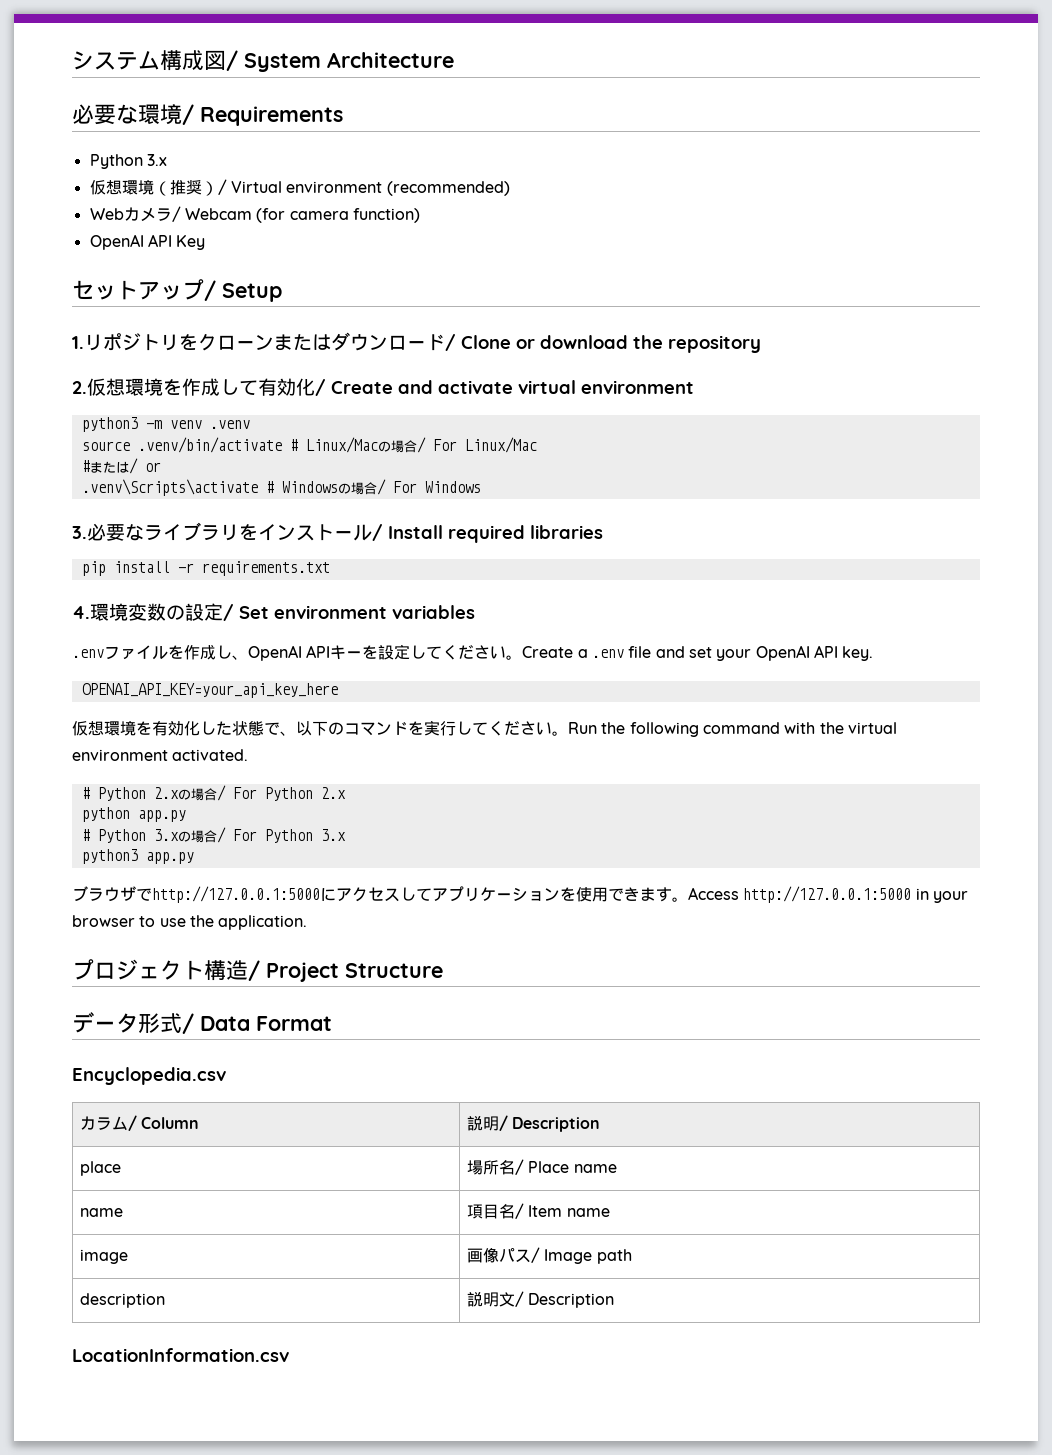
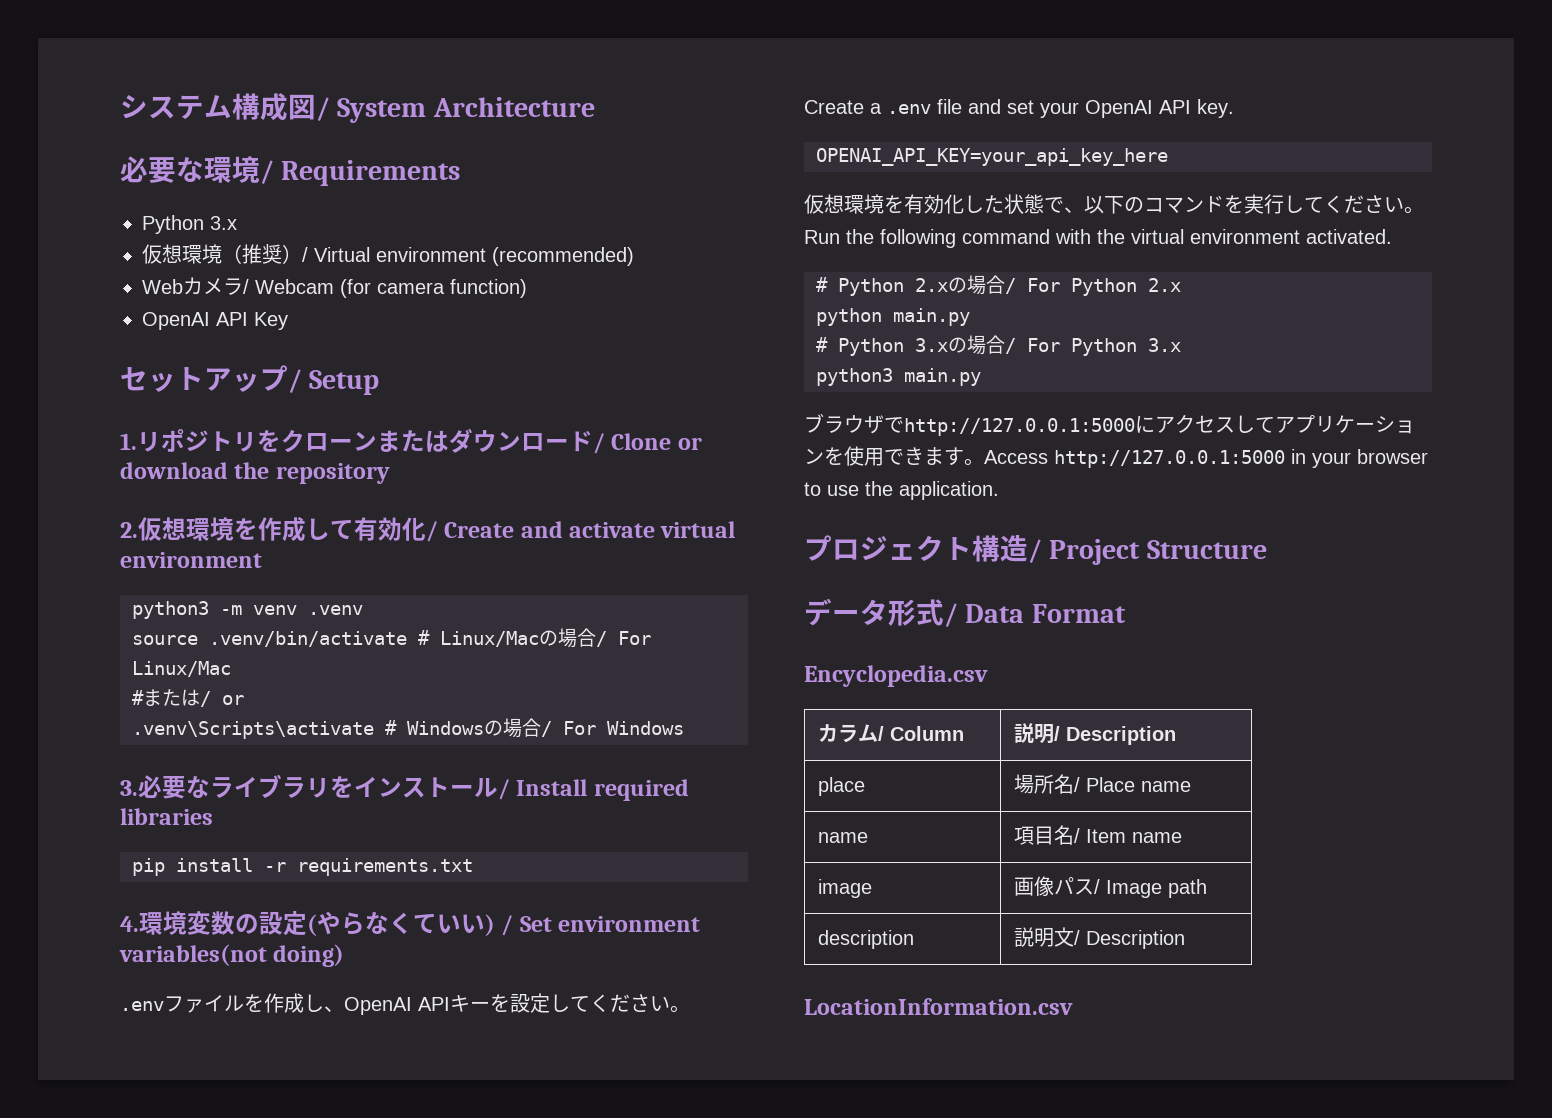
- 4.環境変数の設定/ Set environment variables
+ 4.環境変数の設定(やらなくていい) / Set environment variables(not doing)
- python app.py
+ python main.py
- python3 app.py
+ python3 main.py

